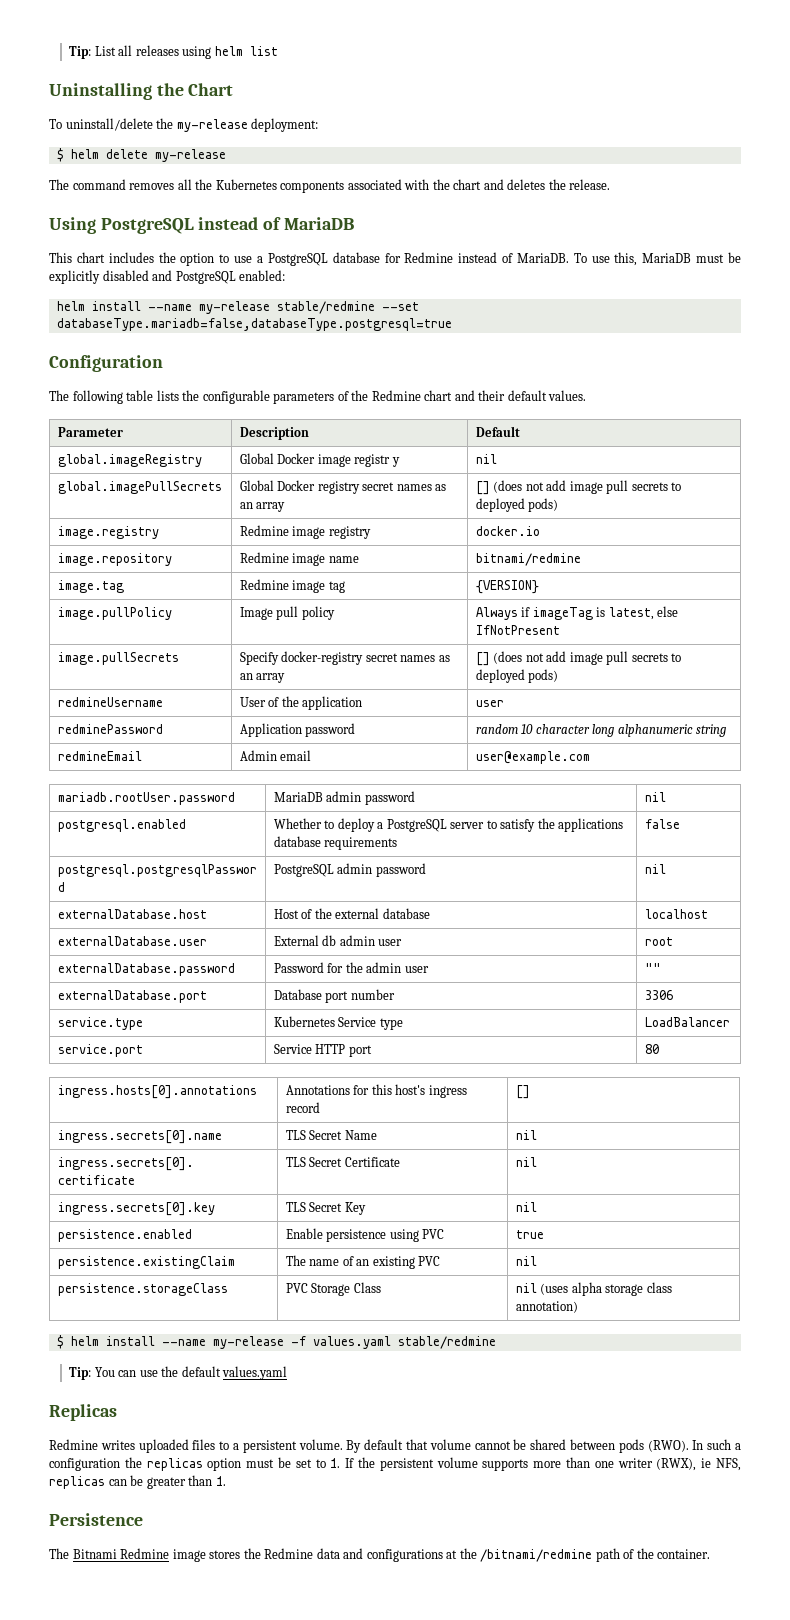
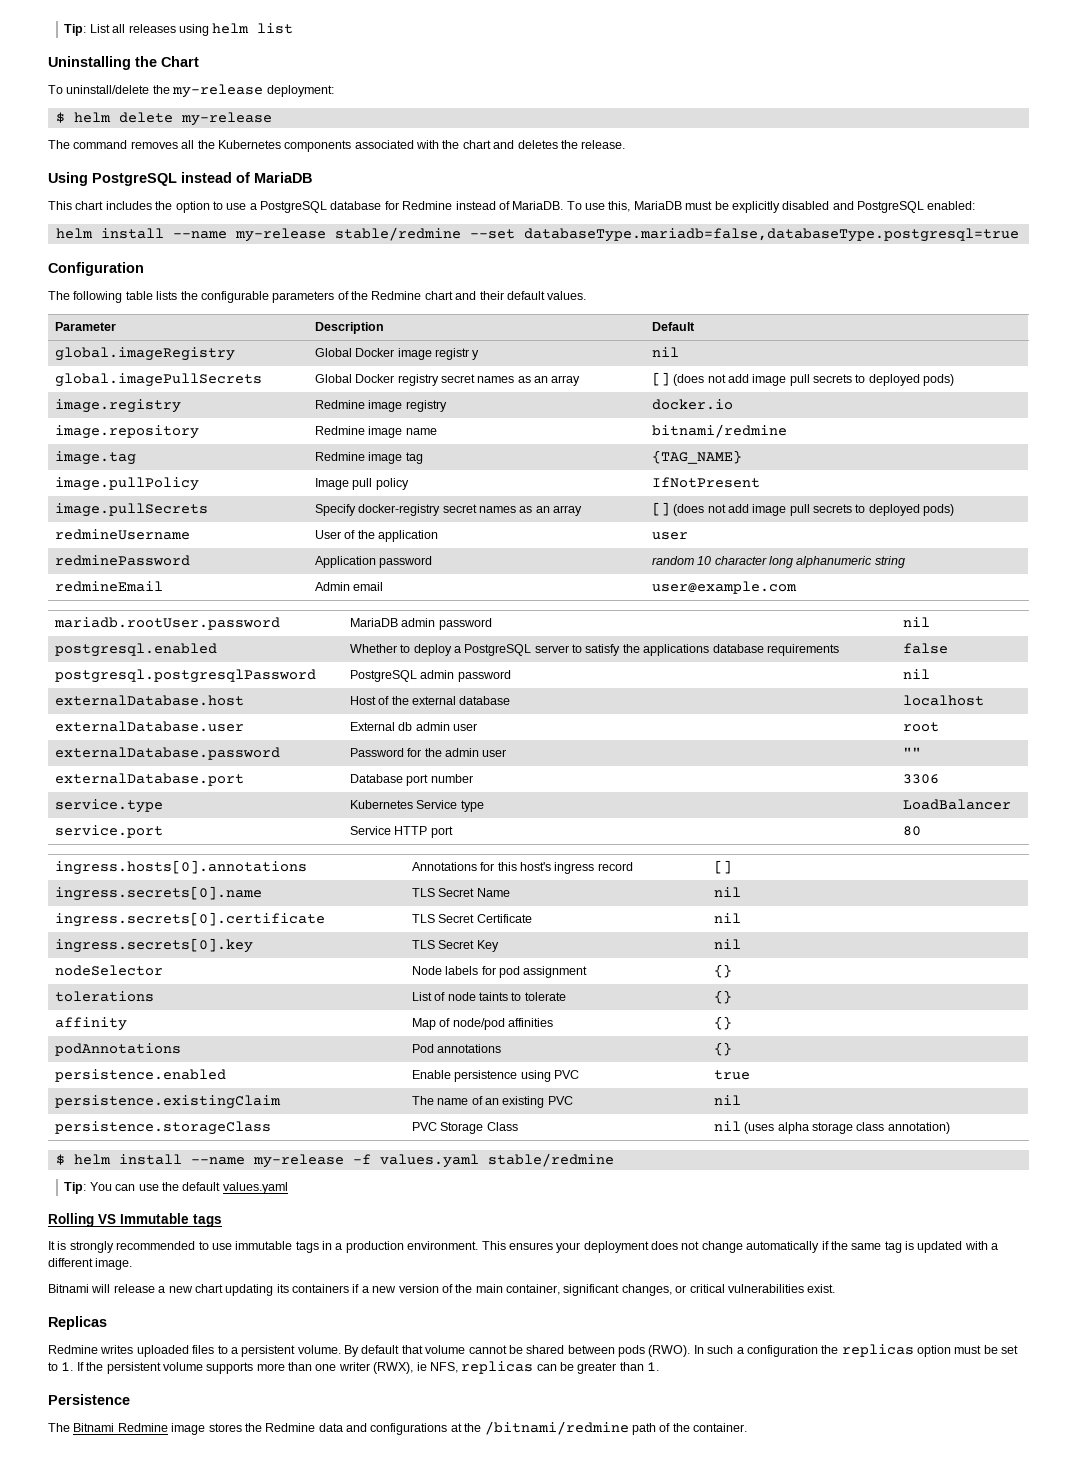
- image.tag | Redmine image tag | {VERSION}
+ image.tag | Redmine image tag | {TAG_NAME}
- image.pullPolicy | Image pull policy | Always if imageTag is latest, else IfNotPresent
+ image.pullPolicy | Image pull policy | IfNotPresent
+ nodeSelector | Node labels for pod assignment | {}
+ tolerations | List of node taints to tolerate | {}
+ affinity | Map of node/pod affinities | {}
+ podAnnotations | Pod annotations | {}
+ Rolling VS Immutable tags
+ It is strongly recommended to use immutable tags in a production environment. This ensures your deployment does not change automatically if the same tag is updated with a different image.
+ Bitnami will release a new chart updating its containers if a new version of the main container, significant changes, or critical vulnerabilities exist.

